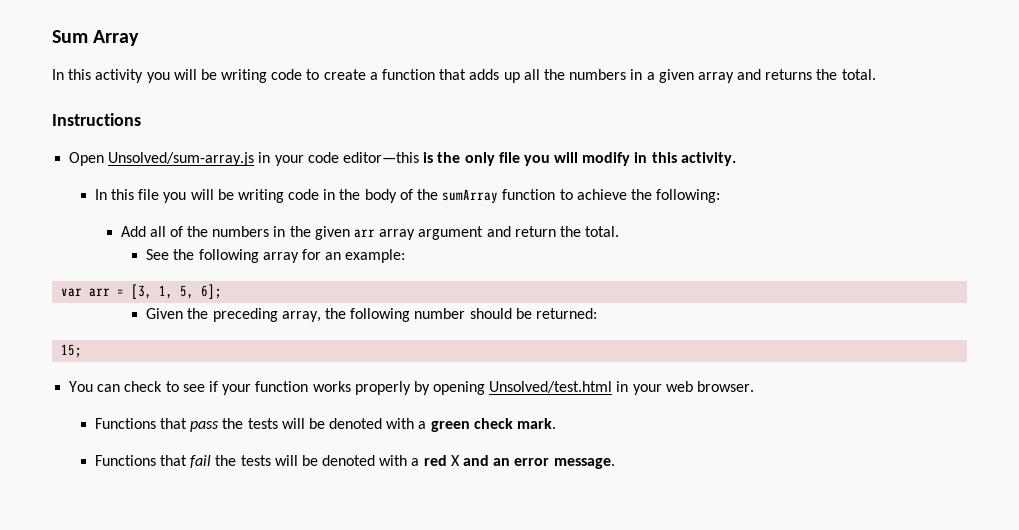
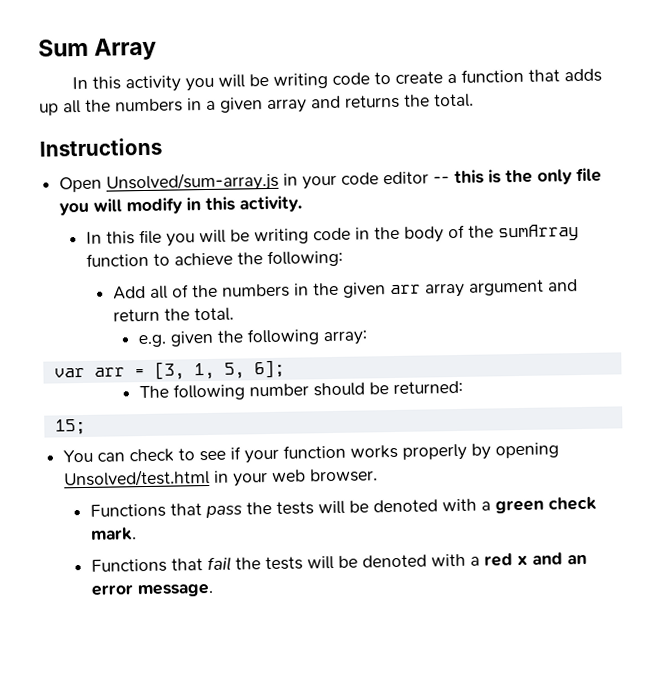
- Open Unsolved/sum-array.js in your code editor—this is the only file you will modify in this activity.
+ Open Unsolved/sum-array.js in your code editor -- this is the only file you will modify in this activity.
- See the following array for an example:
+ e.g. given the following array:
- Given the preceding array, the following number should be returned:
+ The following number should be returned:
- Functions that fail the tests will be denoted with a red X and an error message.
+ Functions that fail the tests will be denoted with a red x and an error message.

